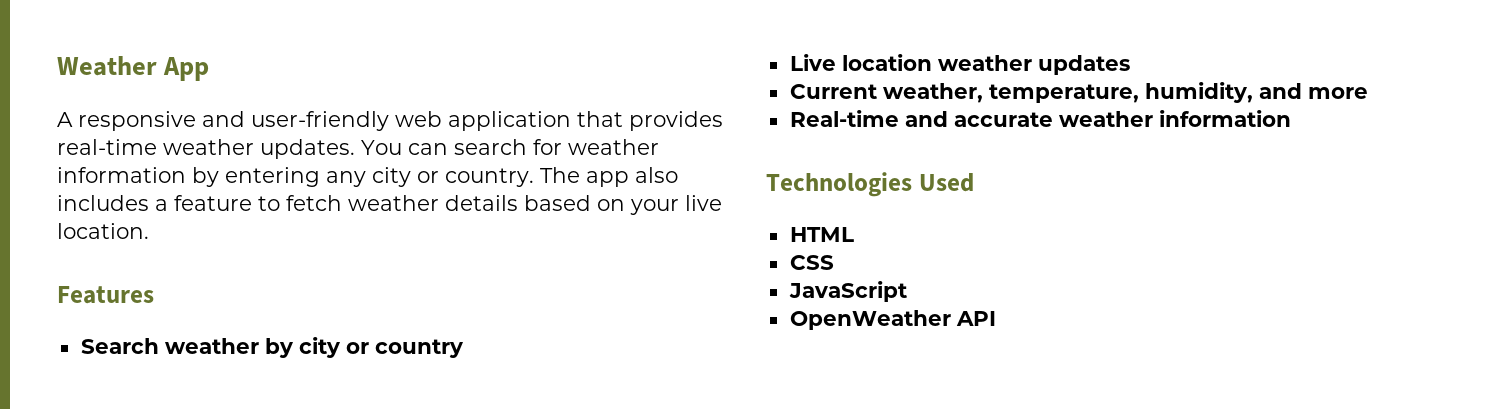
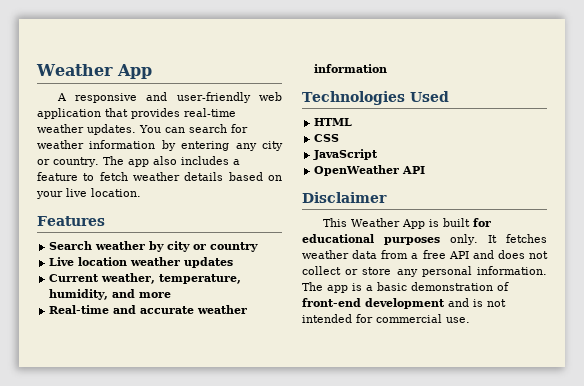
+ Disclaimer
+ This Weather App is built for educational purposes only. It fetches weather data from a free API and does not collect or store any personal information. The app is a basic demonstration of front-end development and is not intended for commercial use.

